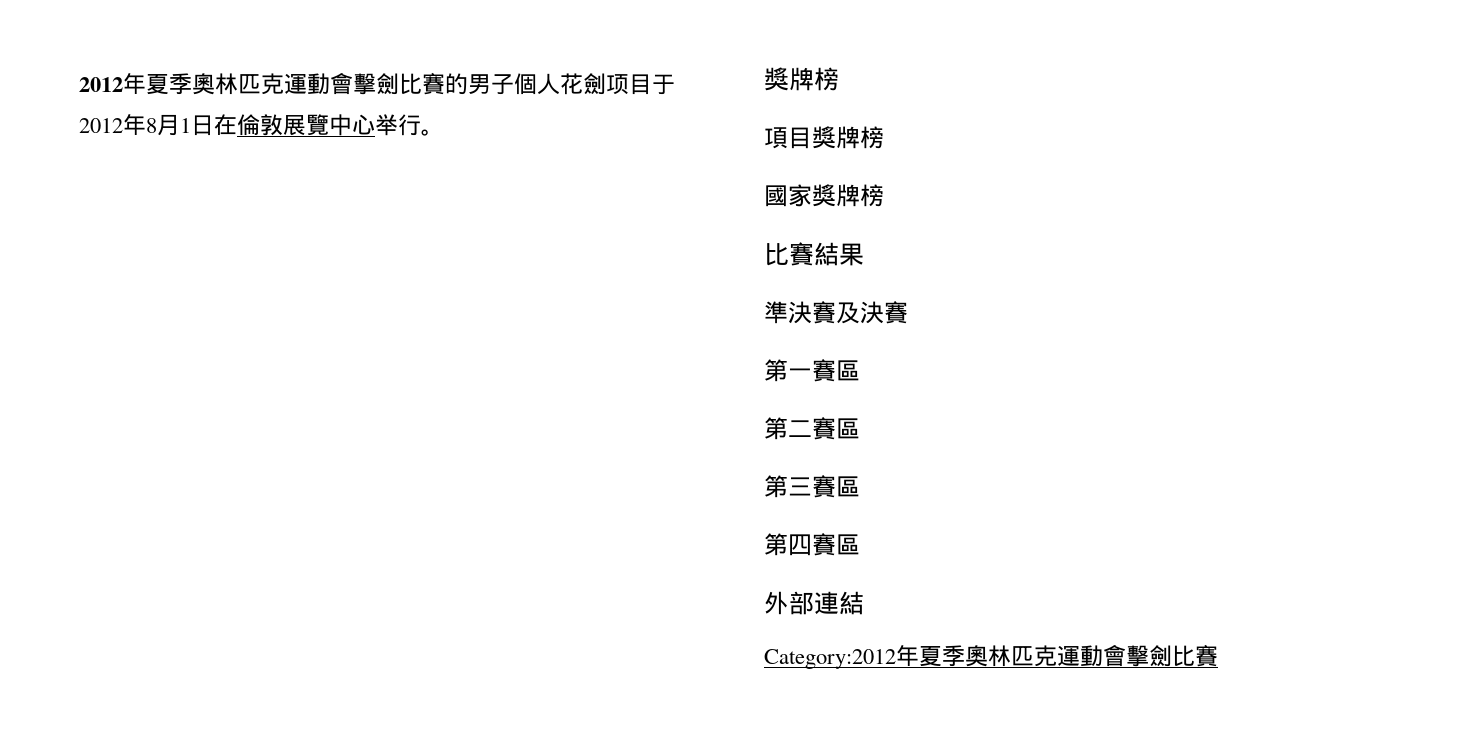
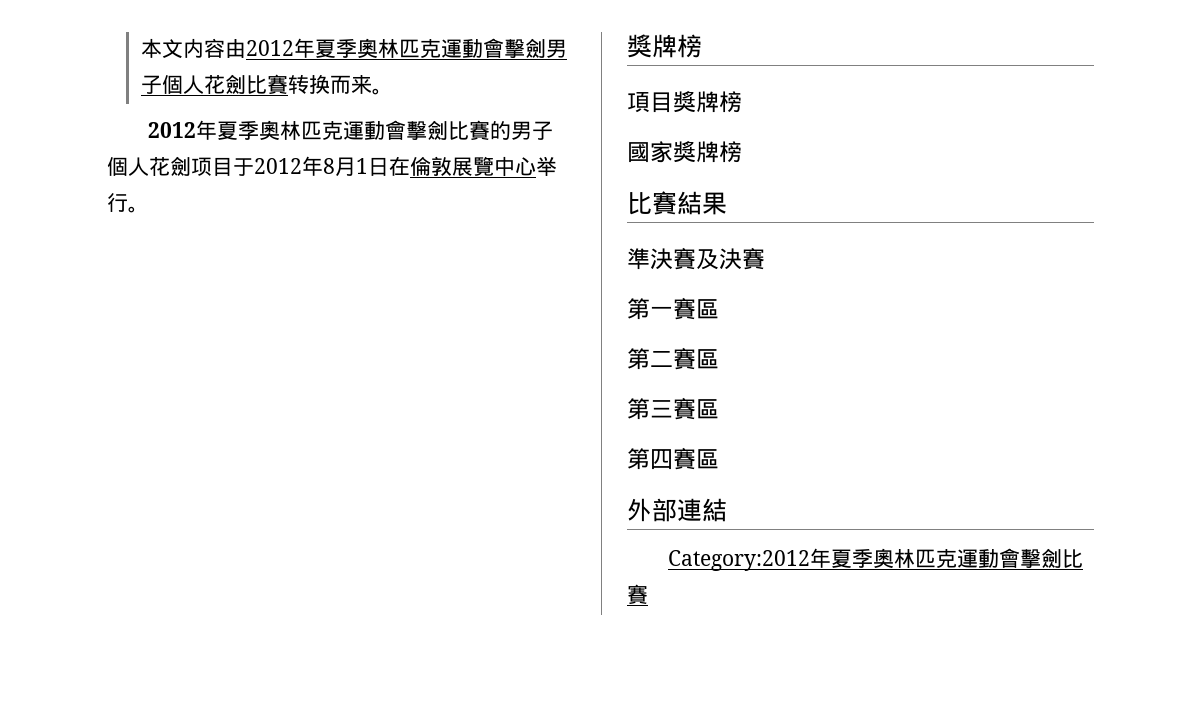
+ 本文内容由2012年夏季奧林匹克運動會擊劍男子個人花劍比賽转换而来。

